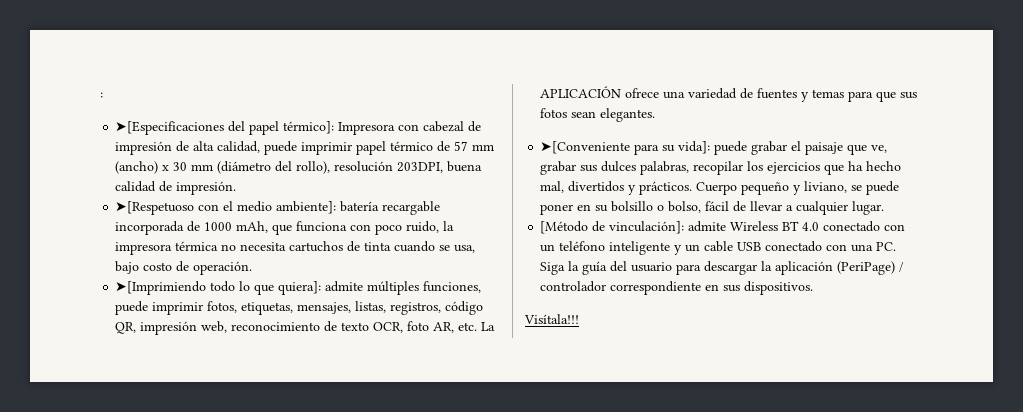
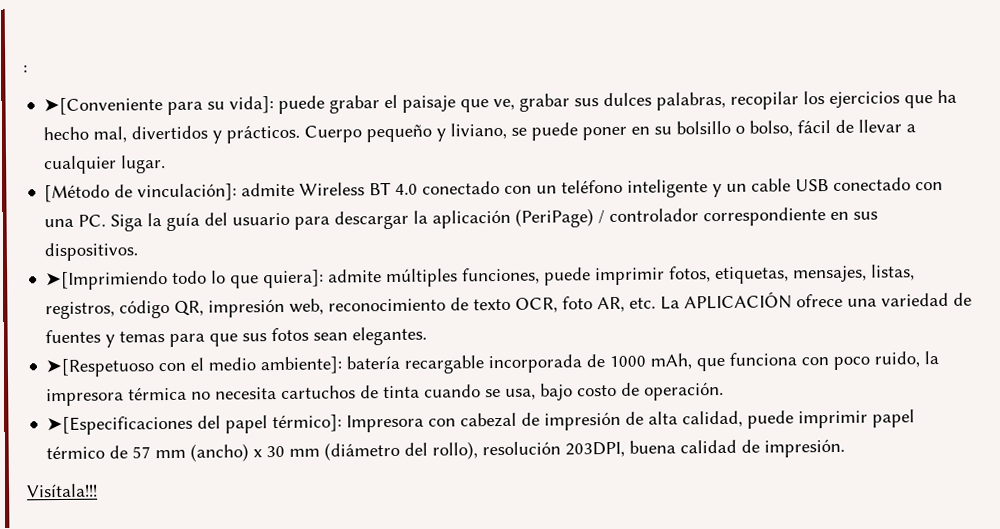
- ➤[Especificaciones del papel térmico]: Impresora con cabezal de impresión de alta calidad, puede imprimir papel térmico de 57 mm (ancho) x 30 mm (diámetro del rollo), resolución 203DPI, buena calidad de impresión.
- ➤[Respetuoso con el medio ambiente]: batería recargable incorporada de 1000 mAh, que funciona con poco ruido, la impresora térmica no necesita cartuchos de tinta cuando se usa, bajo costo de operación.
- ➤[Imprimiendo todo lo que quiera]: admite múltiples funciones, puede imprimir fotos, etiquetas, mensajes, listas, registros, código QR, impresión web, reconocimiento de texto OCR, foto AR, etc. La APLICACIÓN ofrece una variedad de fuentes y temas para que sus fotos sean elegantes.
+ ➤[Imprimiendo todo lo que quiera]: admite múltiples funciones, puede imprimir fotos, etiquetas, mensajes, listas, registros, código QR, impresión web, reconocimiento de texto OCR, foto AR, etc. La APLICACIÓN ofrece una variedad de fuentes y temas para que sus fotos sean elegantes.
+ ➤[Respetuoso con el medio ambiente]: batería recargable incorporada de 1000 mAh, que funciona con poco ruido, la impresora térmica no necesita cartuchos de tinta cuando se usa, bajo costo de operación.
+ ➤[Especificaciones del papel térmico]: Impresora con cabezal de impresión de alta calidad, puede imprimir papel térmico de 57 mm (ancho) x 30 mm (diámetro del rollo), resolución 203DPI, buena calidad de impresión.

